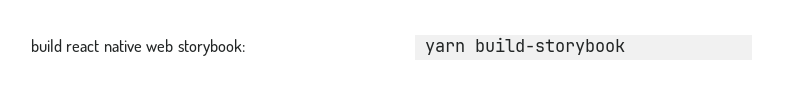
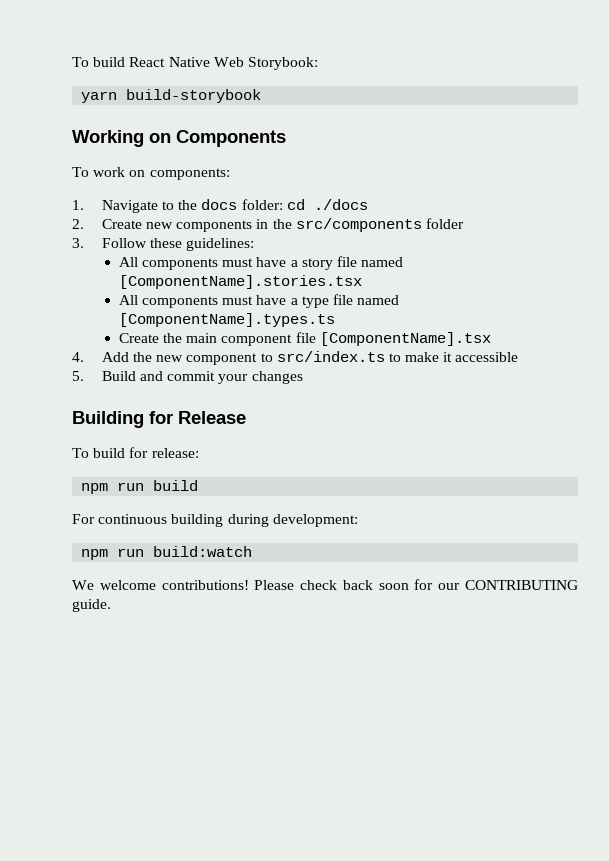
- build react native web storybook:
+ To build React Native Web Storybook:
  yarn build-storybook
+ Working on Components
+ To work on components:
+ 1. Navigate to the docs folder: cd ./docs
+ 2. Create new components in the src/components folder
+ 3. Follow these guidelines:
+ All components must have a story file named [ComponentName].stories.tsx
+ All components must have a type file named [ComponentName].types.ts
+ Create the main component file [ComponentName].tsx
+ 4. Add the new component to src/index.ts to make it accessible
+ 5. Build and commit your changes
+ Building for Release
+ To build for release:
+ npm run build
+ For continuous building during development:
+ npm run build:watch
+ We welcome contributions! Please check back soon for our CONTRIBUTING guide.

